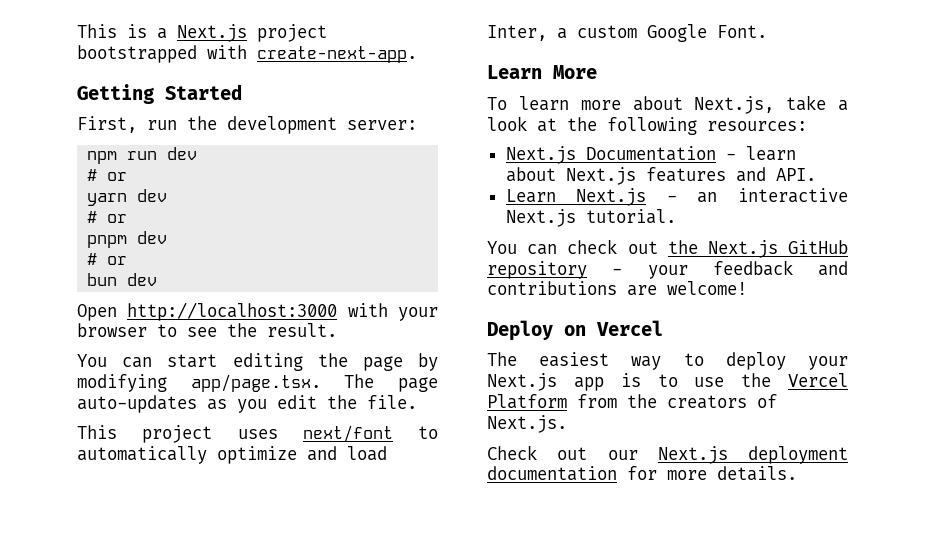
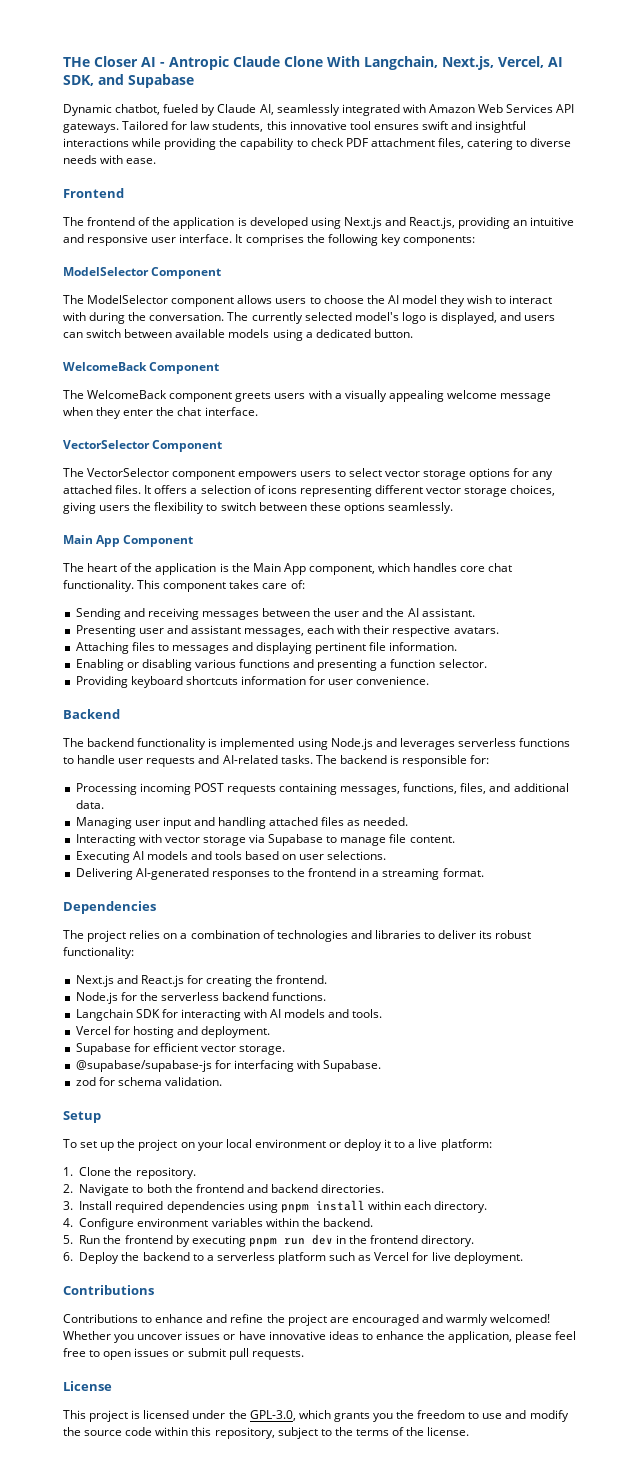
- This is a Next.js project bootstrapped with create-next-app.
- Getting Started
- First, run the development server:
- npm run dev
- # or
- yarn dev
- # or
- pnpm dev
- # or
- bun dev
- Open http://localhost:3000 with your browser to see the result.
- You can start editing the page by modifying app/page.tsx. The page auto-updates as you edit the file.
- This project uses next/font to automatically optimize and load Inter, a custom Google Font.
- Learn More
- To learn more about Next.js, take a look at the following resources:
- Next.js Documentation - learn about Next.js features and API.
- Learn Next.js - an interactive Next.js tutorial.
- You can check out the Next.js GitHub repository - your feedback and contributions are welcome!
- Deploy on Vercel
- The easiest way to deploy your Next.js app is to use the Vercel Platform from the creators of Next.js.
- Check out our Next.js deployment documentation for more details.
+ THe Closer AI - Antropic Claude Clone With Langchain, Next.js, Vercel, AI SDK, and Supabase
+ Dynamic chatbot, fueled by Claude AI, seamlessly integrated with Amazon Web Services API gateways. Tailored for law students, this innovative tool ensures swift and insightful interactions while providing the capability to check PDF attachment files, catering to diverse needs with ease.
+ Frontend
+ The frontend of the application is developed using Next.js and React.js, providing an intuitive and responsive user interface. It comprises the following key components:
+ ModelSelector Component
+ The ModelSelector component allows users to choose the AI model they wish to interact with during the conversation. The currently selected model's logo is displayed, and users can switch between available models using a dedicated button.
+ WelcomeBack Component
+ The WelcomeBack component greets users with a visually appealing welcome message when they enter the chat interface.
+ VectorSelector Component
+ The VectorSelector component empowers users to select vector storage options for any attached files. It offers a selection of icons representing different vector storage choices, giving users the flexibility to switch between these options seamlessly.
+ Main App Component
+ The heart of the application is the Main App component, which handles core chat functionality. This component takes care of:
+ Sending and receiving messages between the user and the AI assistant.
+ Presenting user and assistant messages, each with their respective avatars.
+ Attaching files to messages and displaying pertinent file information.
+ Enabling or disabling various functions and presenting a function selector.
+ Providing keyboard shortcuts information for user convenience.
+ Backend
+ The backend functionality is implemented using Node.js and leverages serverless functions to handle user requests and AI-related tasks. The backend is responsible for:
+ Processing incoming POST requests containing messages, functions, files, and additional data.
+ Managing user input and handling attached files as needed.
+ Interacting with vector storage via Supabase to manage file content.
+ Executing AI models and tools based on user selections.
+ Delivering AI-generated responses to the frontend in a streaming format.
+ Dependencies
+ The project relies on a combination of technologies and libraries to deliver its robust functionality:
+ Next.js and React.js for creating the frontend.
+ Node.js for the serverless backend functions.
+ Langchain SDK for interacting with AI models and tools.
+ Vercel for hosting and deployment.
+ Supabase for efficient vector storage.
+ @supabase/supabase-js for interfacing with Supabase.
+ zod for schema validation.
+ Setup
+ To set up the project on your local environment or deploy it to a live platform:
+ 1. Clone the repository.
+ 2. Navigate to both the frontend and backend directories.
+ 3. Install required dependencies using pnpm install within each directory.
+ 4. Configure environment variables within the backend.
+ 5. Run the frontend by executing pnpm run dev in the frontend directory.
+ 6. Deploy the backend to a serverless platform such as Vercel for live deployment.
+ Contributions
+ Contributions to enhance and refine the project are encouraged and warmly welcomed! Whether you uncover issues or have innovative ideas to enhance the application, please feel free to open issues or submit pull requests.
+ License
+ This project is licensed under the GPL-3.0, which grants you the freedom to use and modify the source code within this repository, subject to the terms of the license.

